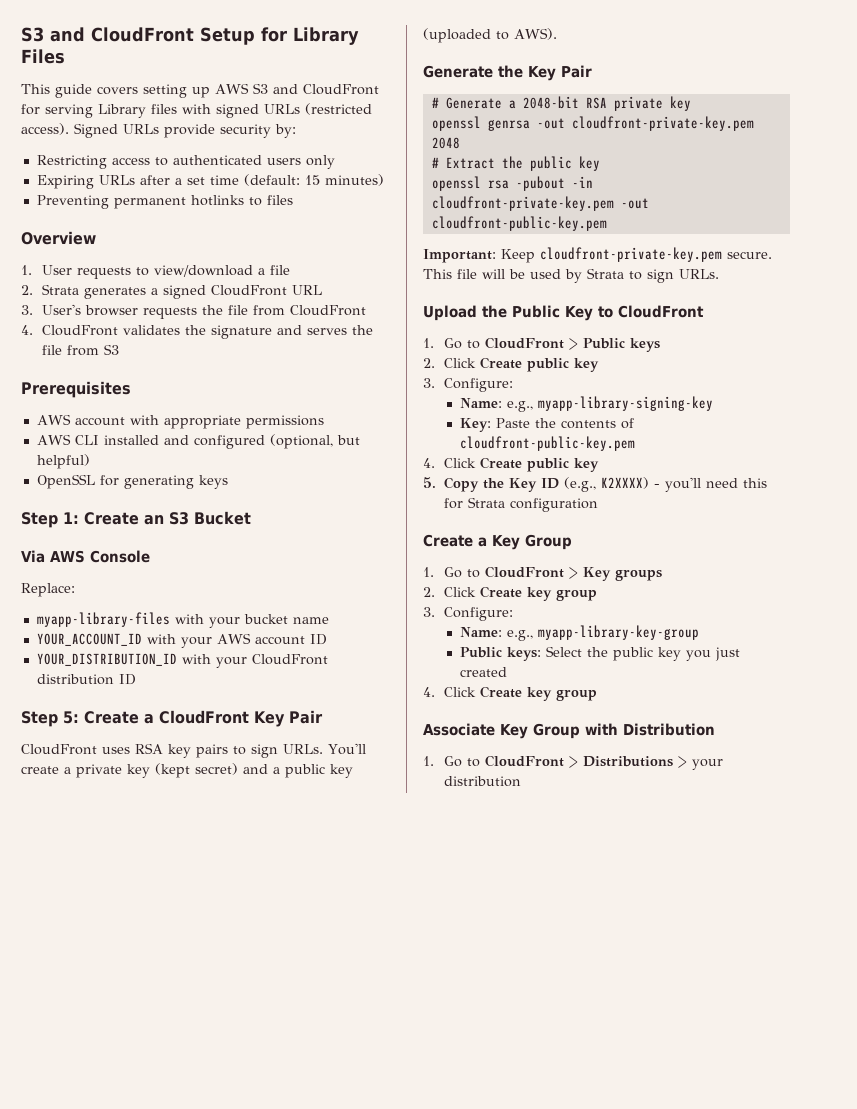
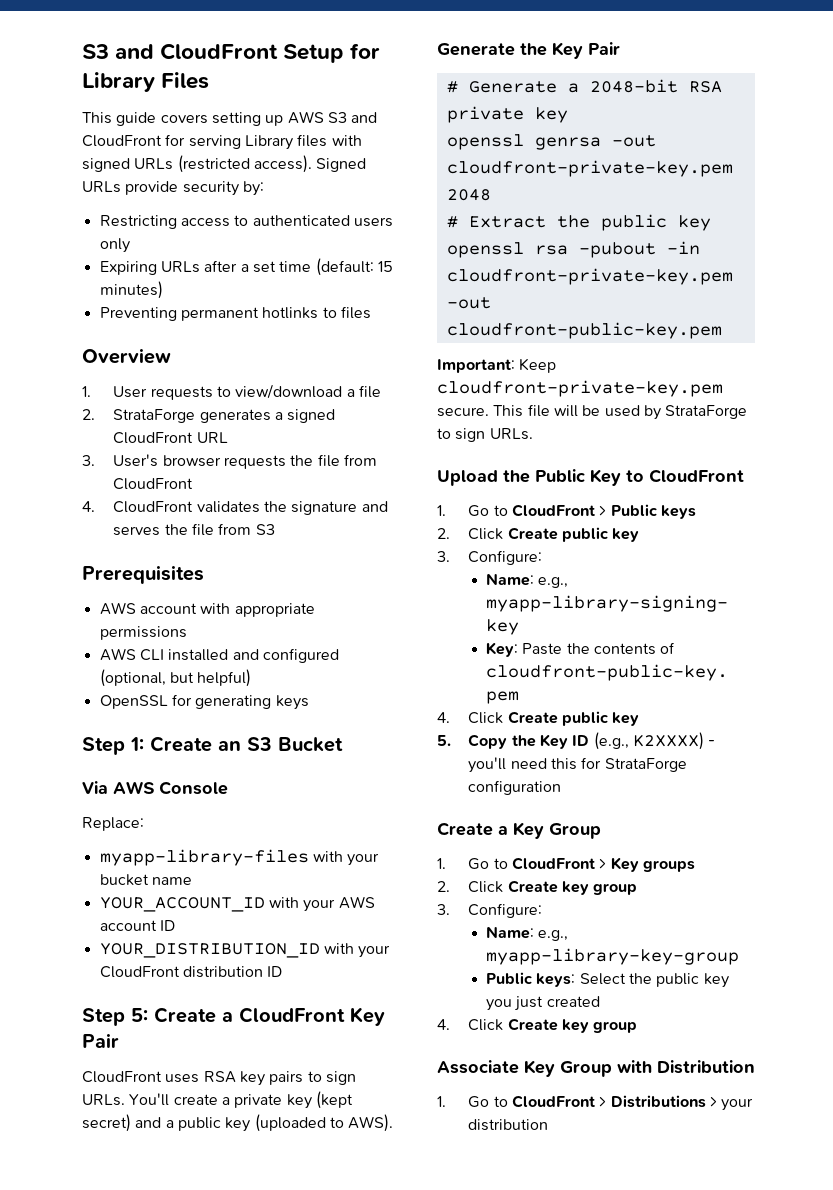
- 2. Strata generates a signed CloudFront URL
+ 2. StrataForge generates a signed CloudFront URL
- This file will be used by Strata to sign URLs.
+ This file will be used by StrataForge to sign URLs.
- 5. Copy the Key ID (e.g., K2XXXX) - you'll need this for Strata configuration
+ 5. Copy the Key ID (e.g., K2XXXX) - you'll need this for StrataForge configuration

